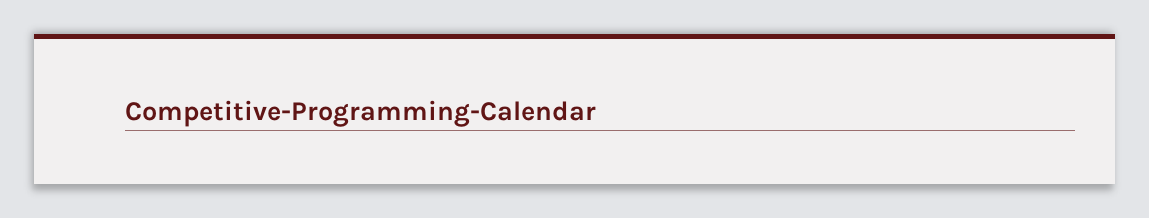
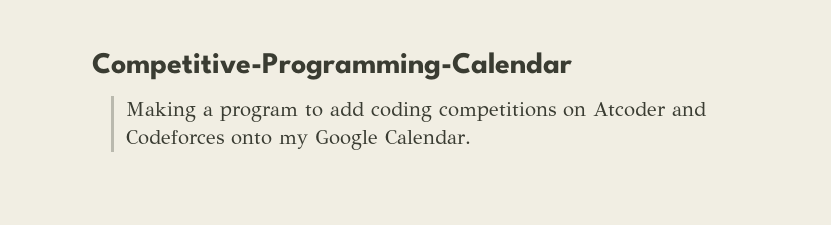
+ Making a program to add coding competitions on Atcoder and Codeforces onto my Google Calendar.

